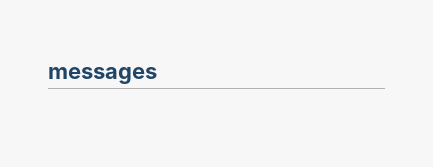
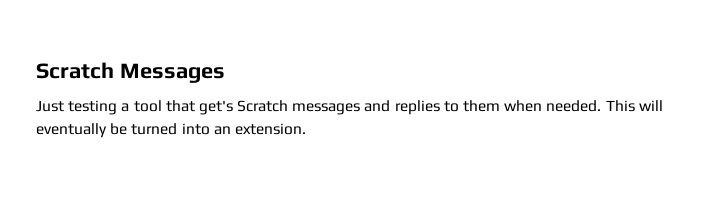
- messages
+ Scratch Messages
+ Just testing a tool that get's Scratch messages and replies to them when needed. This will eventually be turned into an extension.

